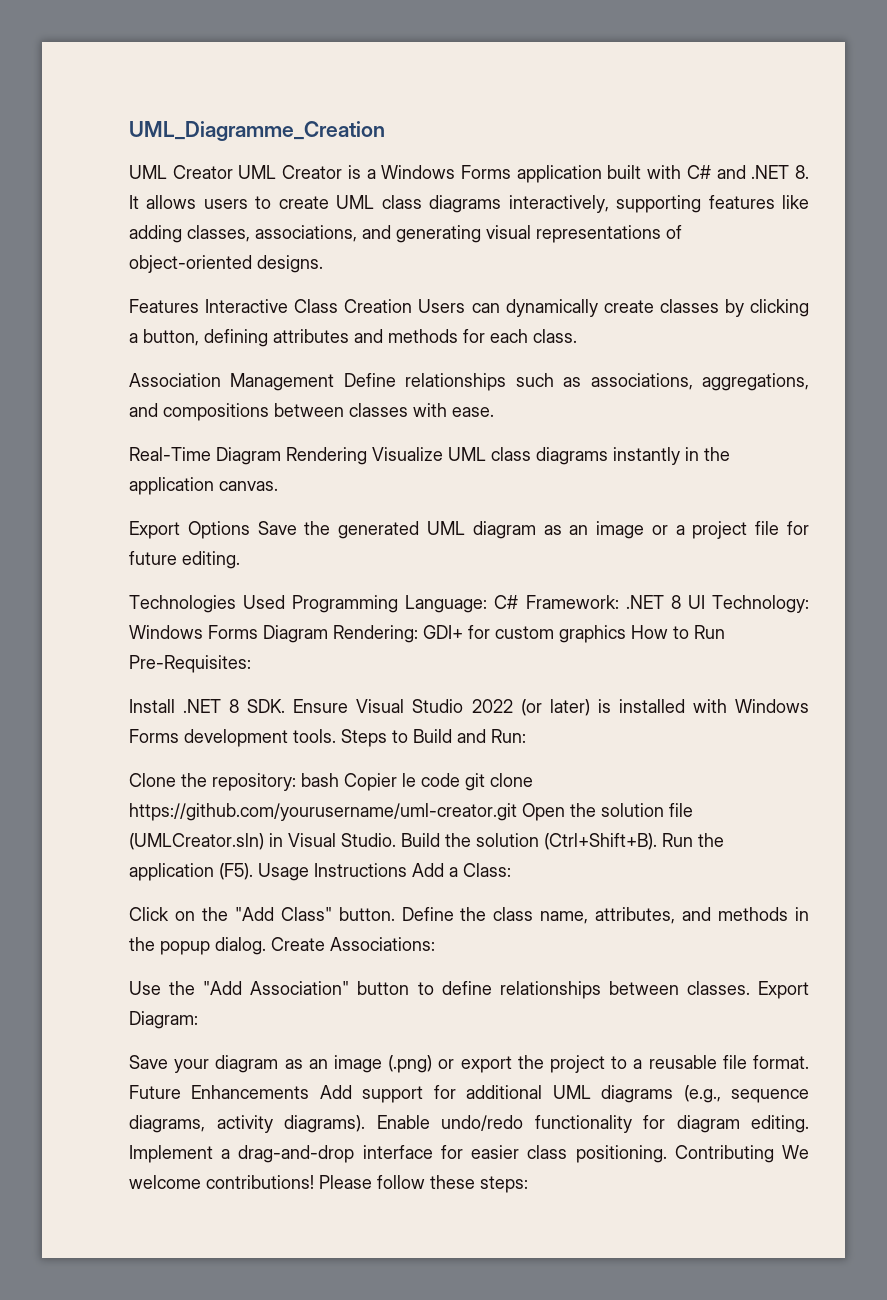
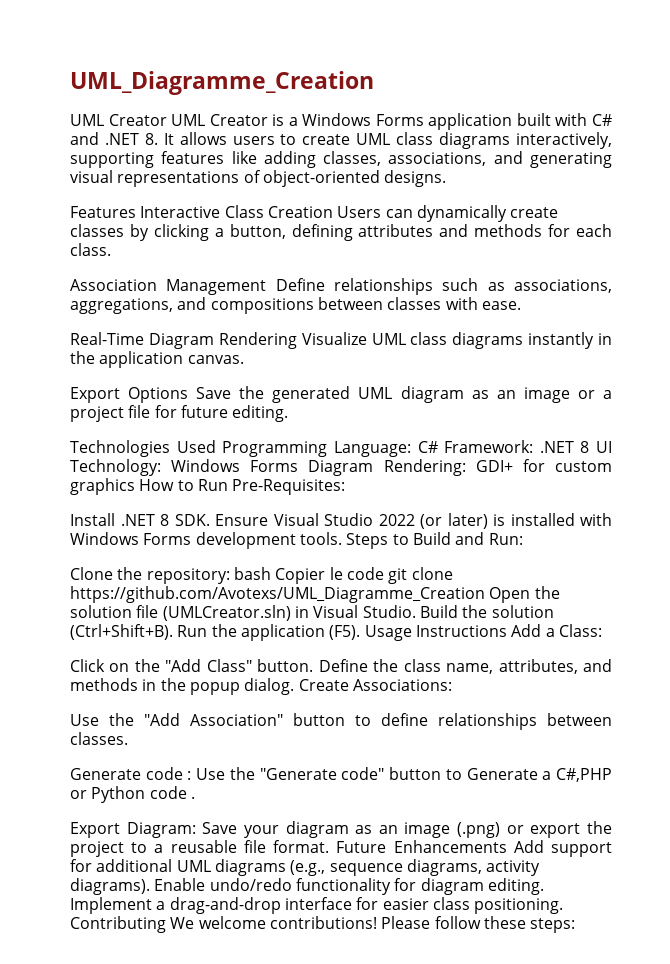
- Clone the repository: bash Copier le code git clone https://github.com/yourusername/uml-creator.git Open the solution file (UMLCreator.sln) in Visual Studio.
+ Clone the repository: bash Copier le code git clone https://github.com/Avotexs/UML_Diagramme_Creation Open the solution file (UMLCreator.sln) in Visual Studio.
- Use the "Add Association" button to define relationships between classes. Export Diagram:
- Save your diagram as an image (.png) or export the project to a reusable file format.
+ Use the "Add Association" button to define relationships between classes.
+ Generate code : Use the "Generate code" button to Generate a C#,PHP or Python code .
+ Export Diagram: Save your diagram as an image (.png) or export the project to a reusable file format.

